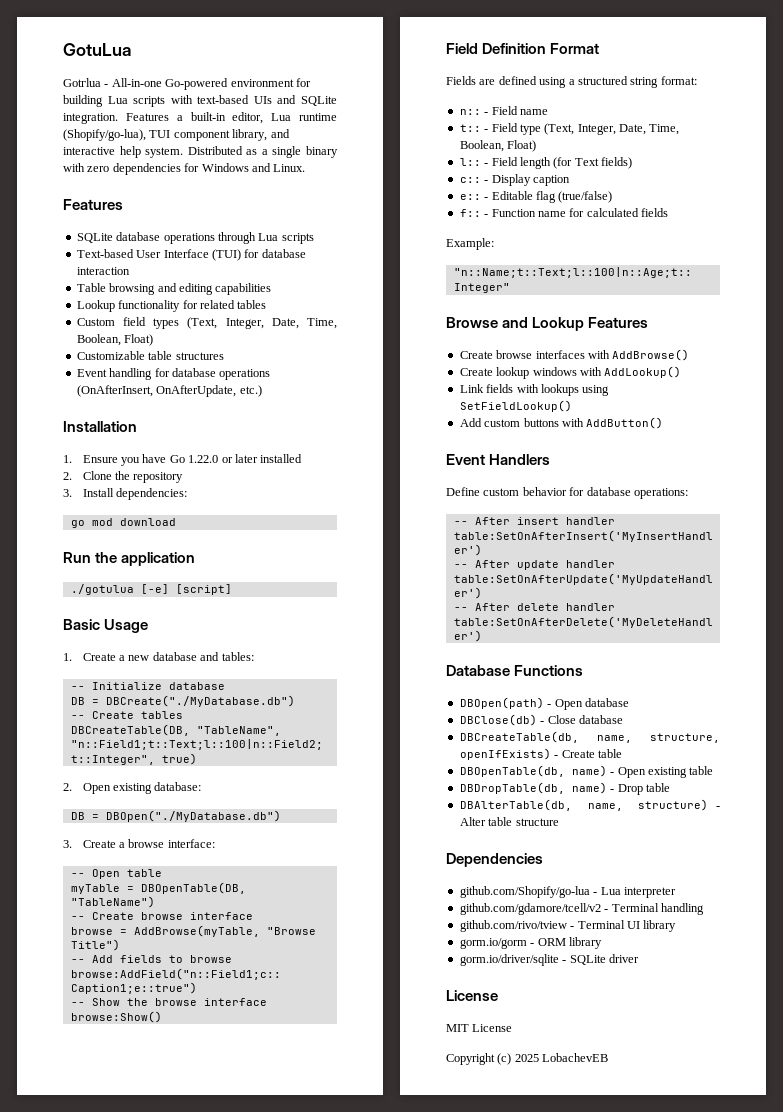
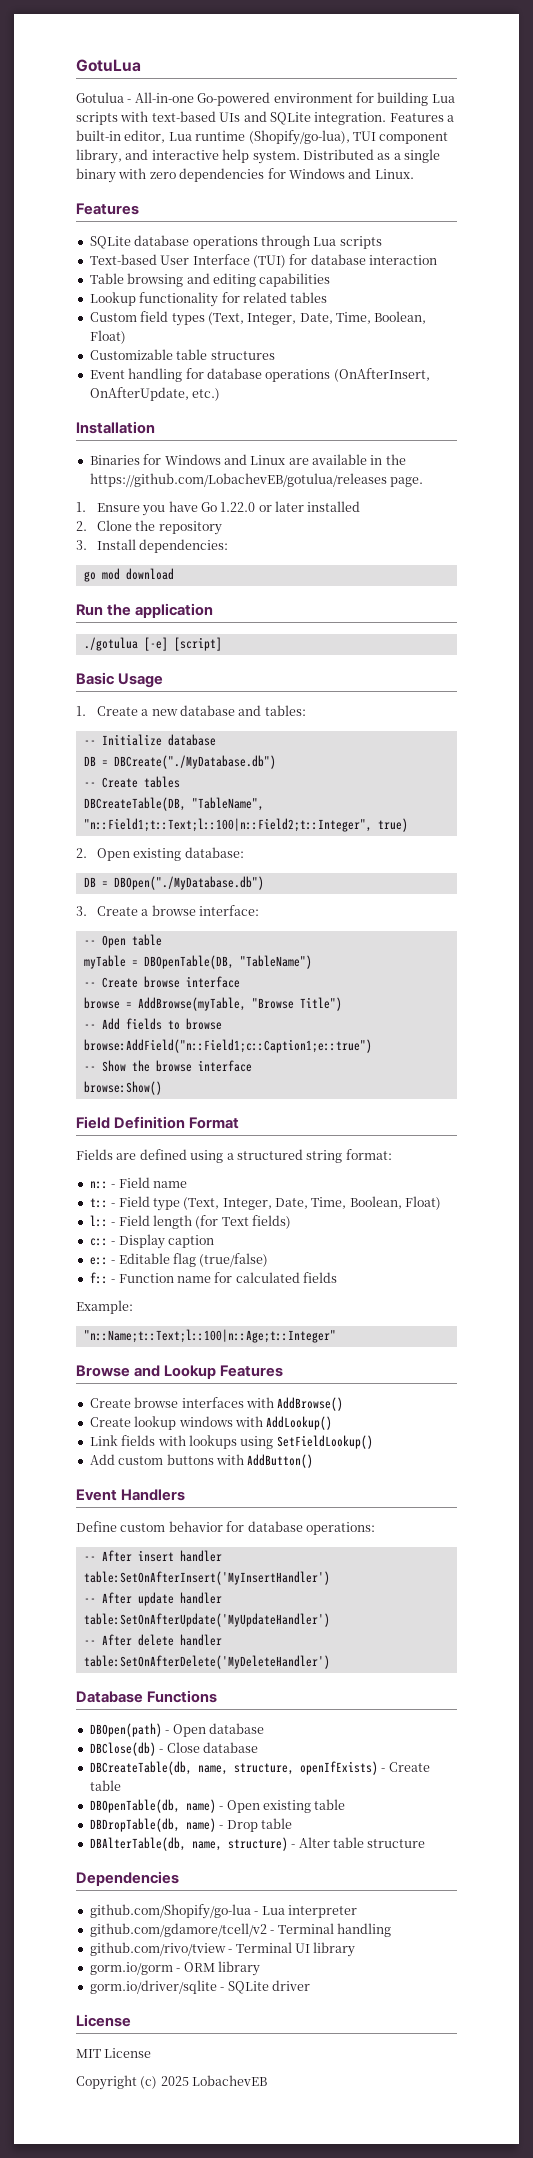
- Gotгlua - All-in-one Go-powered environment for building Lua scripts with text-based UIs and SQLite integration.
+ Gotulua - All-in-one Go-powered environment for building Lua scripts with text-based UIs and SQLite integration.
+ Binaries for Windows and Linux are available in the https://github.com/LobachevEB/gotulua/releases page.

